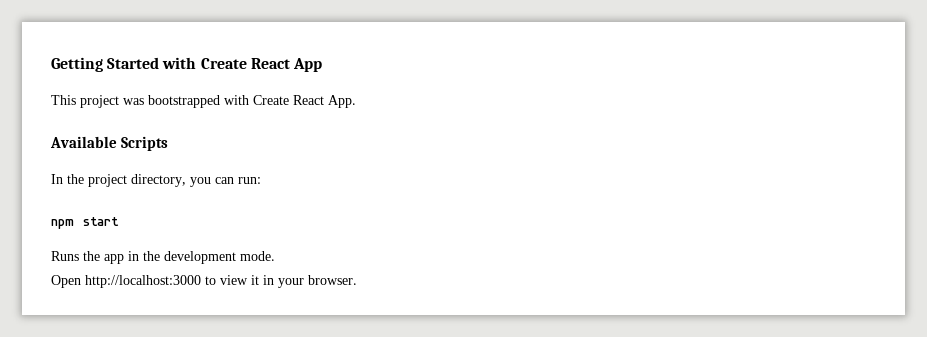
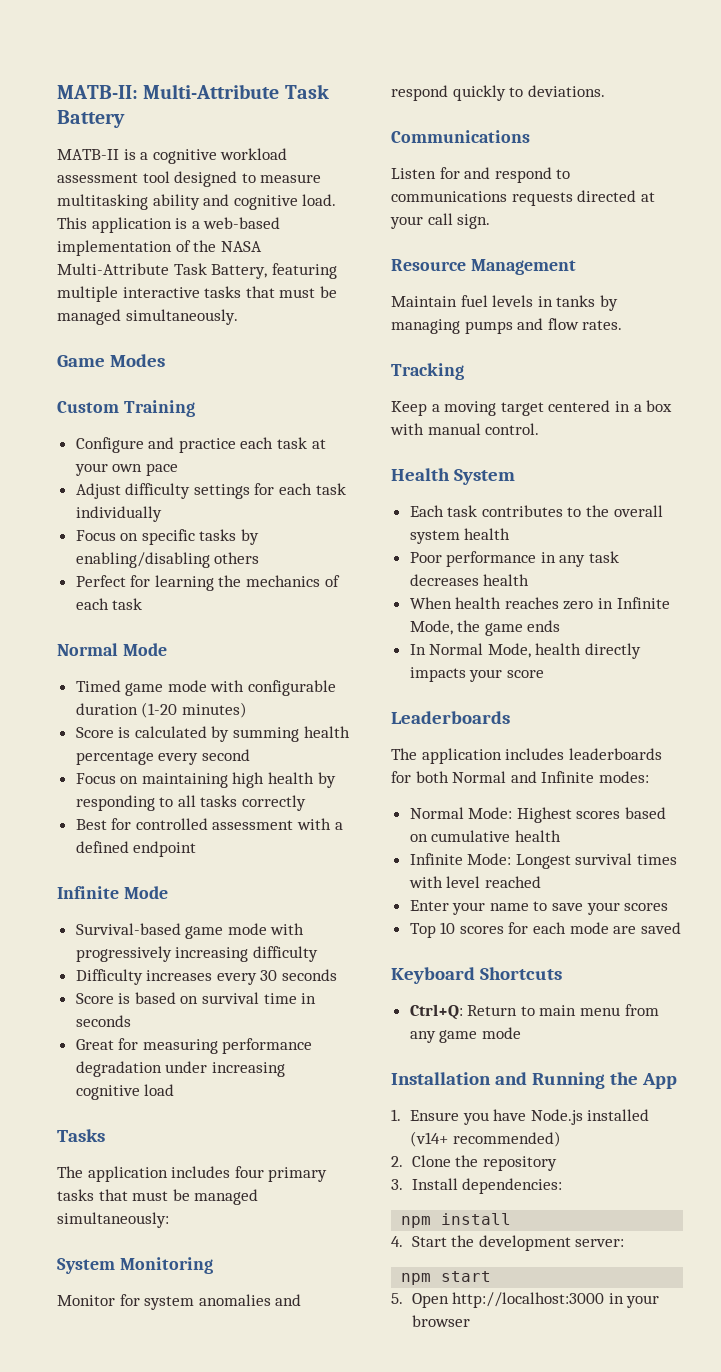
- Getting Started with Create React App
- This project was bootstrapped with Create React App.
- Available Scripts
- In the project directory, you can run:
+ MATB-II: Multi-Attribute Task Battery
+ MATB-II is a cognitive workload assessment tool designed to measure multitasking ability and cognitive load. This application is a web-based implementation of the NASA Multi-Attribute Task Battery, featuring multiple interactive tasks that must be managed simultaneously.
+ Game Modes
+ Custom Training
+ Configure and practice each task at your own pace
+ Adjust difficulty settings for each task individually
+ Focus on specific tasks by enabling/disabling others
+ Perfect for learning the mechanics of each task
+ Normal Mode
+ Timed game mode with configurable duration (1-20 minutes)
+ Score is calculated by summing health percentage every second
+ Focus on maintaining high health by responding to all tasks correctly
+ Best for controlled assessment with a defined endpoint
+ Infinite Mode
+ Survival-based game mode with progressively increasing difficulty
+ Difficulty increases every 30 seconds
+ Score is based on survival time in seconds
+ Great for measuring performance degradation under increasing cognitive load
+ Tasks
+ The application includes four primary tasks that must be managed simultaneously:
+ System Monitoring
+ Monitor for system anomalies and respond quickly to deviations.
+ Communications
+ Listen for and respond to communications requests directed at your call sign.
+ Resource Management
+ Maintain fuel levels in tanks by managing pumps and flow rates.
+ Tracking
+ Keep a moving target centered in a box with manual control.
+ Health System
+ Each task contributes to the overall system health
+ Poor performance in any task decreases health
+ When health reaches zero in Infinite Mode, the game ends
+ In Normal Mode, health directly impacts your score
+ Leaderboards
+ The application includes leaderboards for both Normal and Infinite modes:
+ Normal Mode: Highest scores based on cumulative health
+ Infinite Mode: Longest survival times with level reached
+ Enter your name to save your scores
+ Top 10 scores for each mode are saved
+ Keyboard Shortcuts
+ Ctrl+Q: Return to main menu from any game mode
+ Installation and Running the App
+ 1. Ensure you have Node.js installed (v14+ recommended)
+ 2. Clone the repository
+ 3. Install dependencies:
+ npm install
+ 4. Start the development server:
  npm start
- Runs the app in the development mode.
- Open http://localhost:3000 to view it in your browser.
+ 5. Open http://localhost:3000 in your browser

